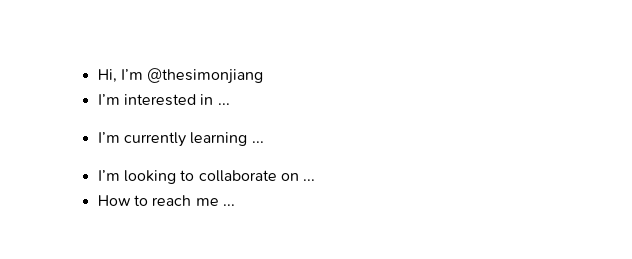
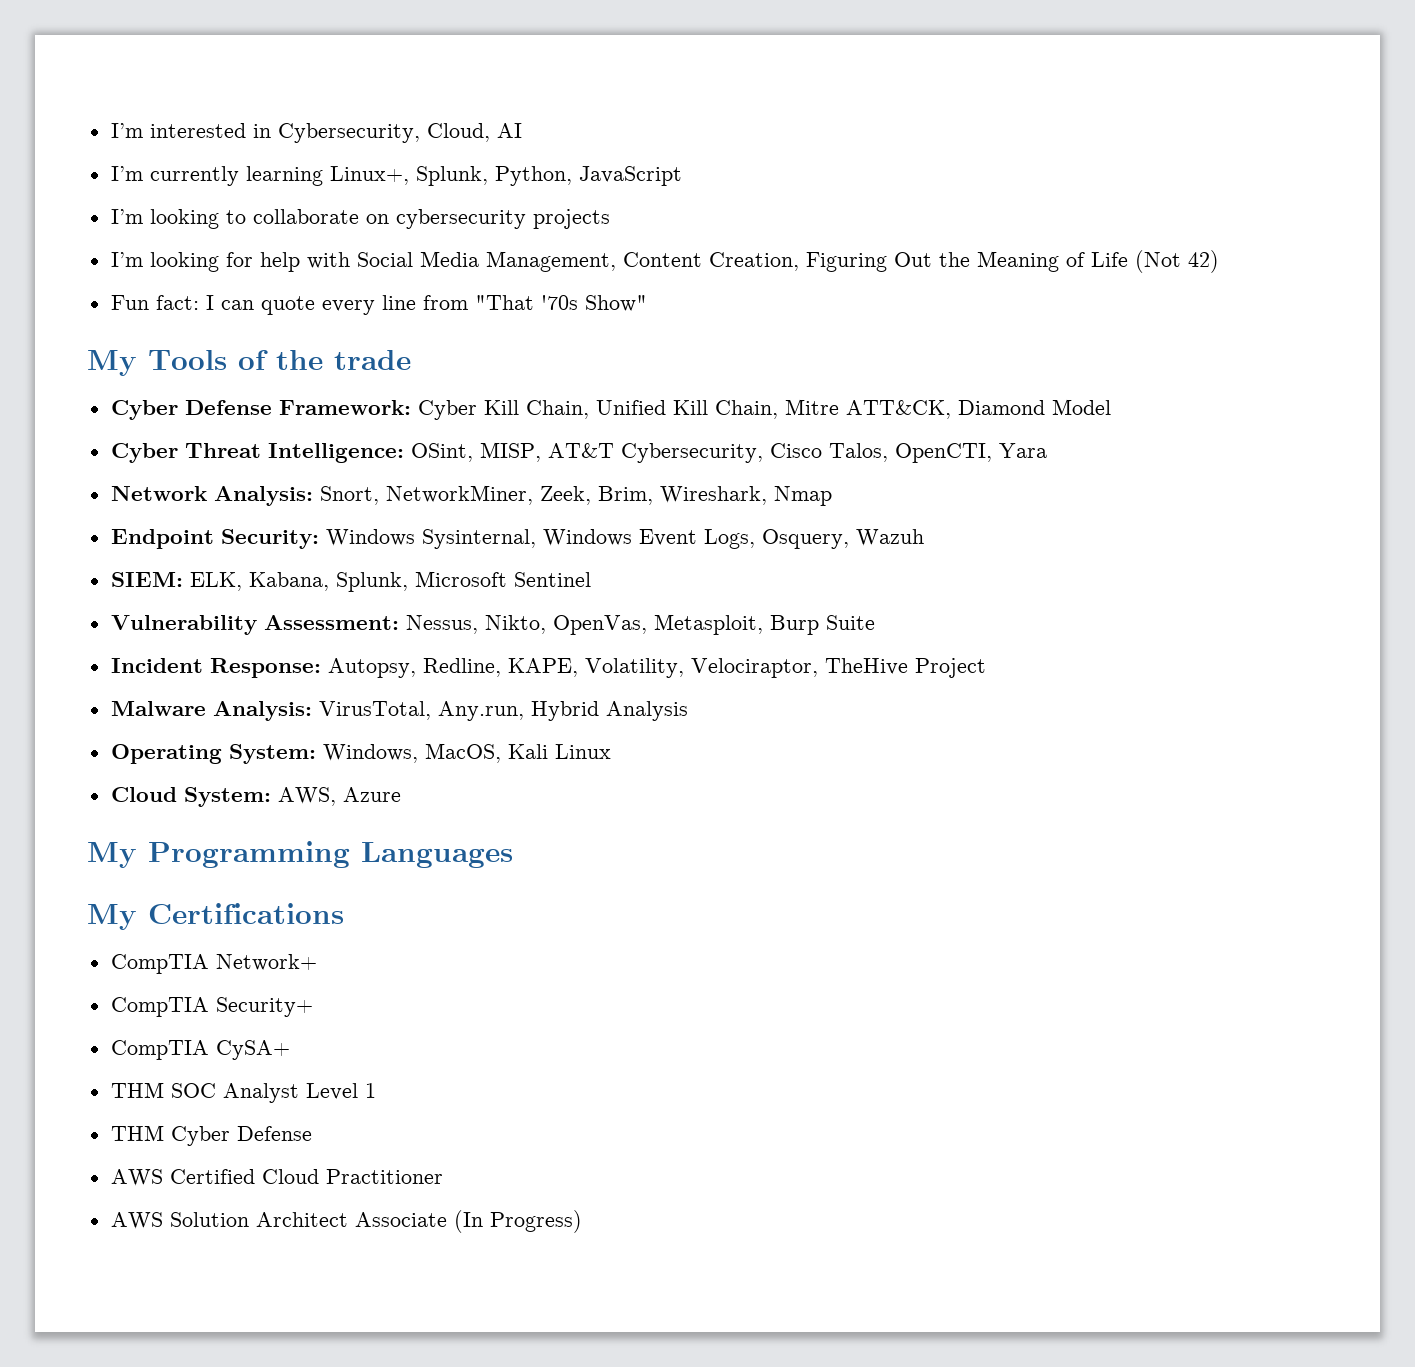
- Hi, I’m @thesimonjiang
- I’m interested in ...
+ I’m interested in Cybersecurity, Cloud, AI
- I’m currently learning ...
+ I’m currently learning Linux+, Splunk, Python, JavaScript
- I’m looking to collaborate on ...
- How to reach me ...
+ I’m looking to collaborate on cybersecurity projects
+ I’m looking for help with Social Media Management, Content Creation, Figuring Out the Meaning of Life (Not 42)
+ Fun fact: I can quote every line from "That '70s Show"
+ My Tools of the trade
+ Cyber Defense Framework: Cyber Kill Chain, Unified Kill Chain, Mitre ATT&CK, Diamond Model
+ Cyber Threat Intelligence: OSint, MISP, AT&T Cybersecurity, Cisco Talos, OpenCTI, Yara
+ Network Analysis: Snort, NetworkMiner, Zeek, Brim, Wireshark, Nmap
+ Endpoint Security: Windows Sysinternal, Windows Event Logs, Osquery, Wazuh
+ SIEM: ELK, Kabana, Splunk, Microsoft Sentinel
+ Vulnerability Assessment: Nessus, Nikto, OpenVas, Metasploit, Burp Suite
+ Incident Response: Autopsy, Redline, KAPE, Volatility, Velociraptor, TheHive Project
+ Malware Analysis: VirusTotal, Any.run, Hybrid Analysis
+ Operating System: Windows, MacOS, Kali Linux
+ Cloud System: AWS, Azure
+ My Programming Languages
+ My Certifications
+ CompTIA Network+
+ CompTIA Security+
+ CompTIA CySA+
+ THM SOC Analyst Level 1
+ THM Cyber Defense
+ AWS Certified Cloud Practitioner
+ AWS Solution Architect Associate (In Progress)

